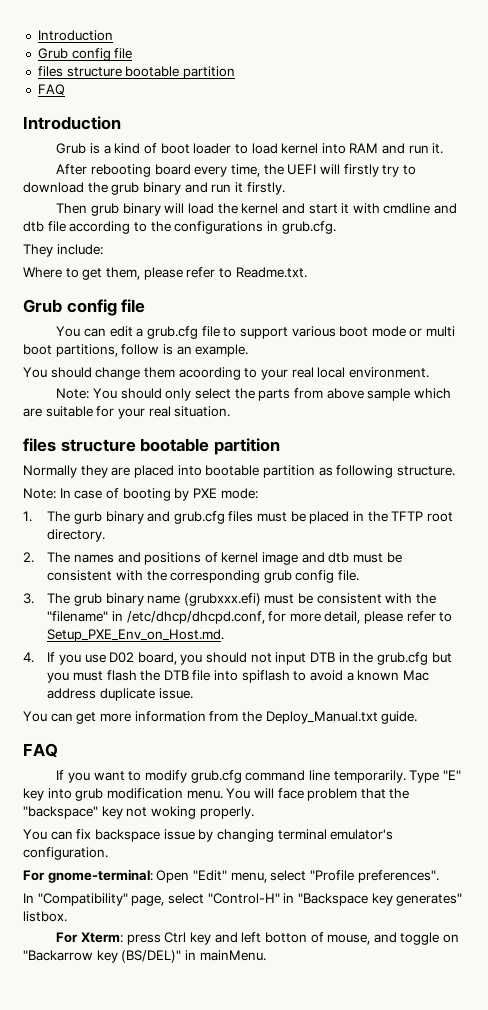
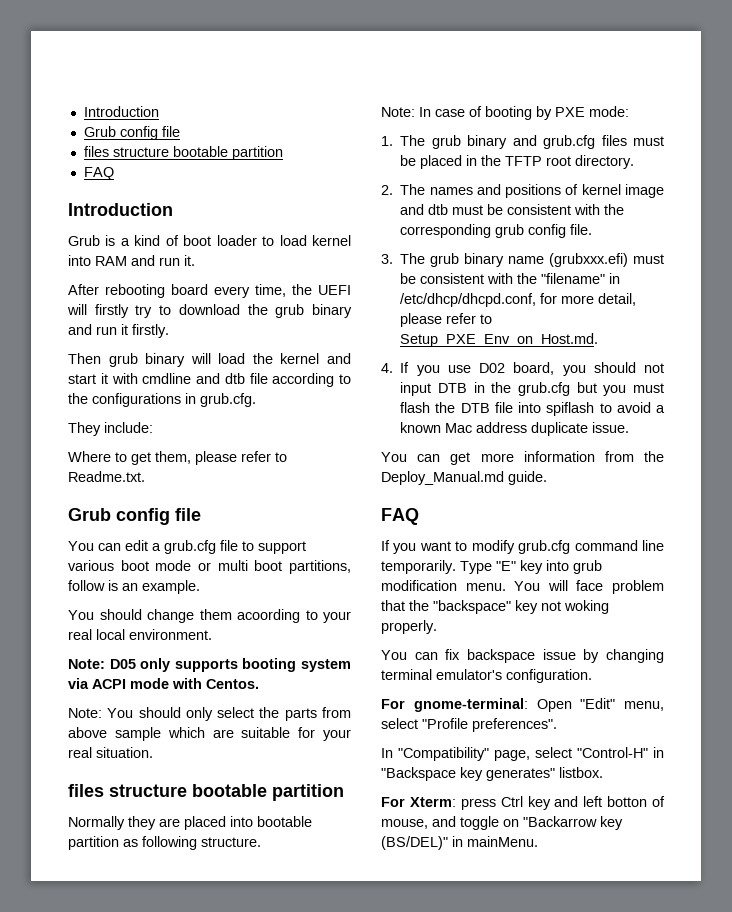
+ Note: D05 only supports booting system via ACPI mode with Centos.
- 1. The gurb binary and grub.cfg files must be placed in the TFTP root directory.
+ 1. The grub binary and grub.cfg files must be placed in the TFTP root directory.
- You can get more information from the Deploy_Manual.txt guide.
+ You can get more information from the Deploy_Manual.md guide.

